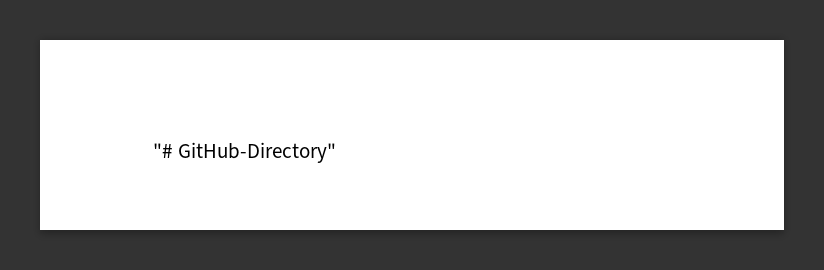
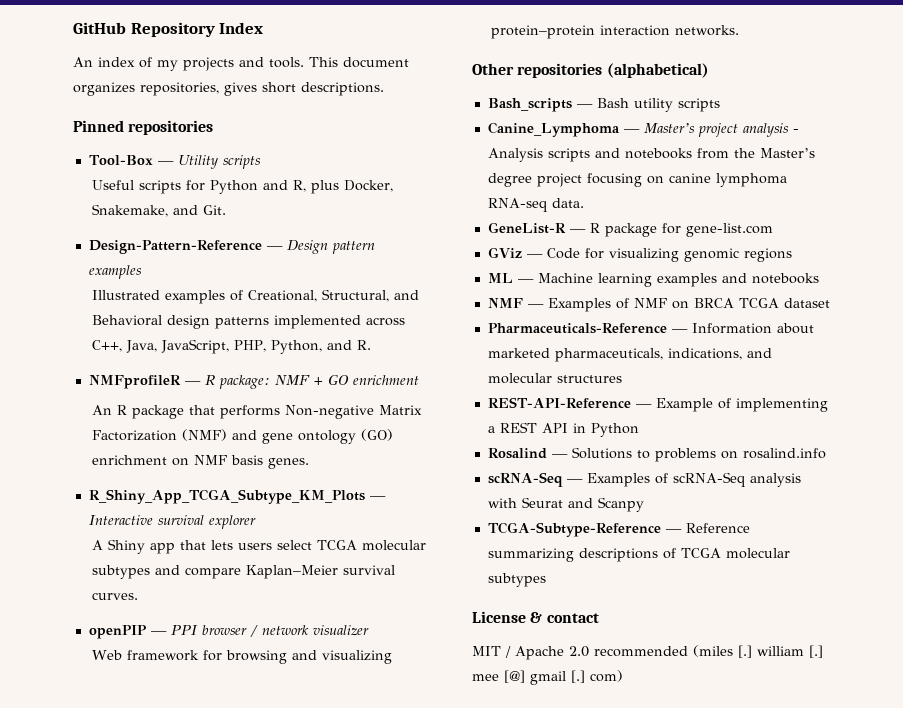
- "# GitHub-Directory"
+ GitHub Repository Index
+ An index of my projects and tools. This document organizes repositories, gives short descriptions.
+ Pinned repositories
+ Tool-Box — Utility scripts
+ Useful scripts for Python and R, plus Docker, Snakemake, and Git.
+ Design-Pattern-Reference — Design pattern examples
+ Illustrated examples of Creational, Structural, and Behavioral design patterns implemented across C++, Java, JavaScript, PHP, Python, and R.
+ NMFprofileR — R package: NMF + GO enrichment
+ An R package that performs Non-negative Matrix Factorization (NMF) and gene ontology (GO) enrichment on NMF basis genes.
+ R_Shiny_App_TCGA_Subtype_KM_Plots — Interactive survival explorer
+ A Shiny app that lets users select TCGA molecular subtypes and compare Kaplan–Meier survival curves.
+ openPIP — PPI browser / network visualizer
+ Web framework for browsing and visualizing protein–protein interaction networks.
+ Other repositories (alphabetical)
+ Bash_scripts — Bash utility scripts
+ Canine_Lymphoma — Master’s project analysis - Analysis scripts and notebooks from the Master’s degree project focusing on canine lymphoma RNA-seq data.
+ GeneList-R — R package for gene-list.com
+ GViz — Code for visualizing genomic regions
+ ML — Machine learning examples and notebooks
+ NMF — Examples of NMF on BRCA TCGA dataset
+ Pharmaceuticals-Reference — Information about marketed pharmaceuticals, indications, and molecular structures
+ REST-API-Reference — Example of implementing a REST API in Python
+ Rosalind — Solutions to problems on rosalind.info
+ scRNA-Seq — Examples of scRNA-Seq analysis with Seurat and Scanpy
+ TCGA-Subtype-Reference — Reference summarizing descriptions of TCGA molecular subtypes
+ License & contact
+ MIT / Apache 2.0 recommended (miles [.] william [.] mee [@] gmail [.] com)

